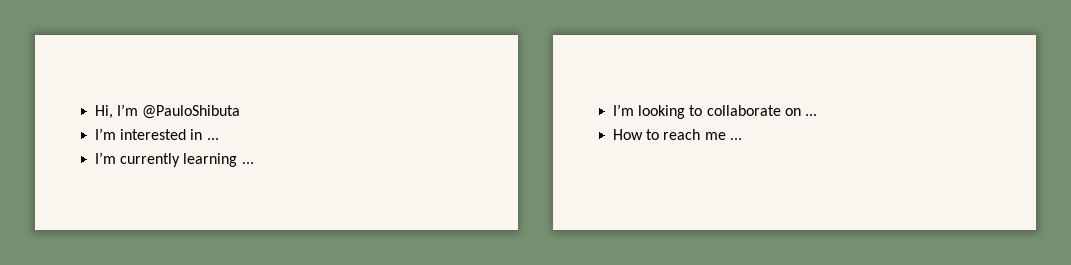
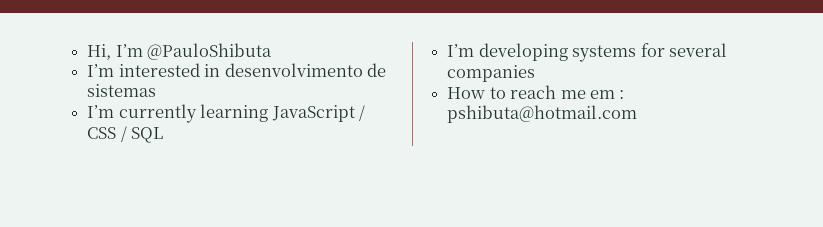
- I’m interested in ...
+ I’m interested in desenvolvimento de sistemas
- I’m currently learning ...
- I’m looking to collaborate on ...
+ I’m currently learning JavaScript / CSS / SQL
+ I’m developing systems for several companies
- How to reach me ...
+ How to reach me em : pshibuta@hotmail.com

